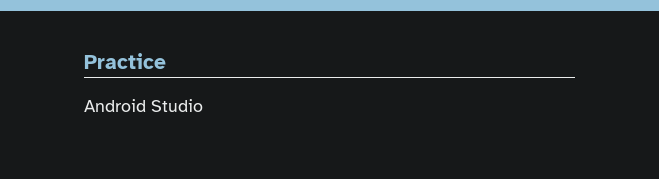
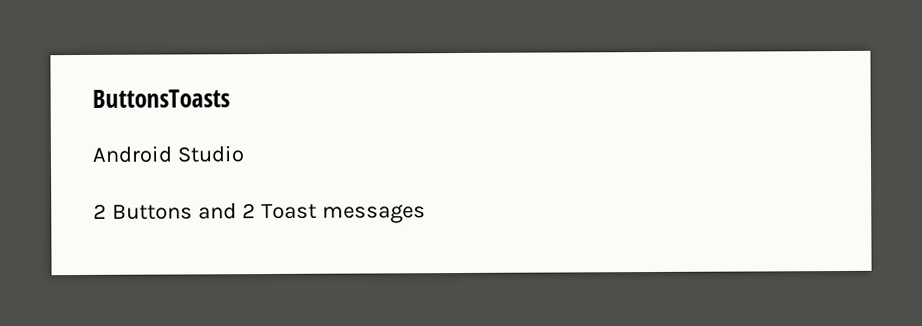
- Practice
+ ButtonsToasts
+ 2 Buttons and 2 Toast messages

